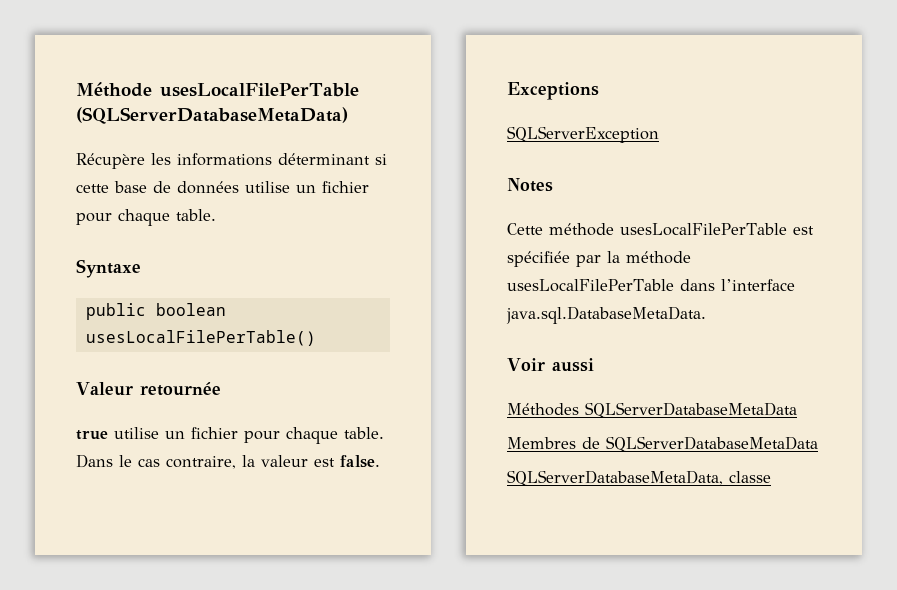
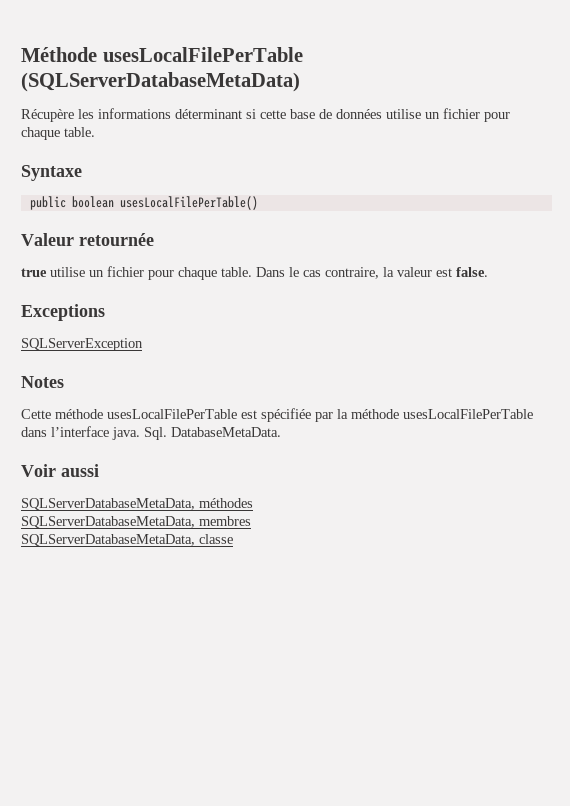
- Cette méthode usesLocalFilePerTable est spécifiée par la méthode usesLocalFilePerTable dans l’interface java.sql.DatabaseMetaData.
+ Cette méthode usesLocalFilePerTable est spécifiée par la méthode usesLocalFilePerTable dans l’interface java. Sql. DatabaseMetaData.
- Méthodes SQLServerDatabaseMetaData
- Membres de SQLServerDatabaseMetaData
+ SQLServerDatabaseMetaData, méthodes
+ SQLServerDatabaseMetaData, membres

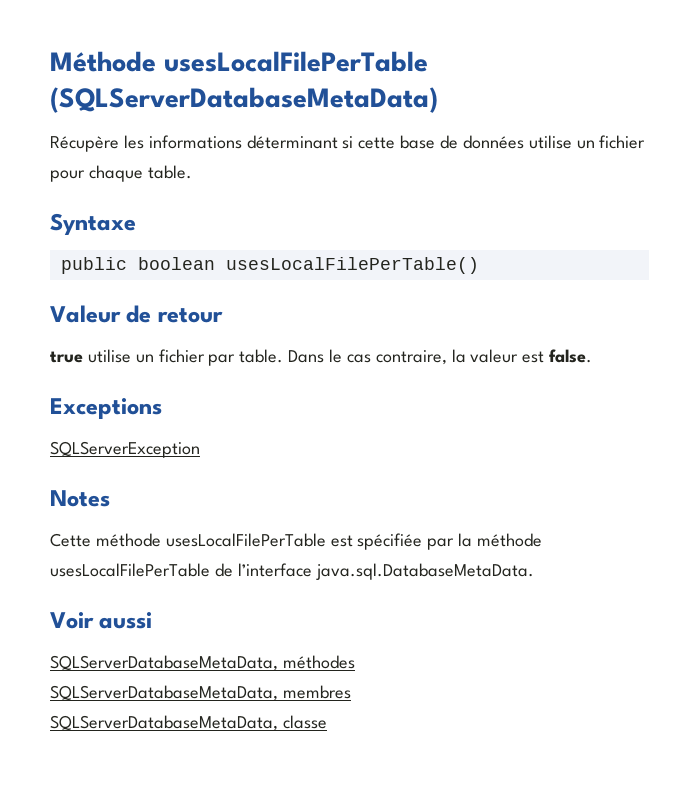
- Valeur retournée
+ Valeur de retour
- true utilise un fichier pour chaque table.
+ true utilise un fichier par table.
- Cette méthode usesLocalFilePerTable est spécifiée par la méthode usesLocalFilePerTable dans l’interface java. Sql. DatabaseMetaData.
+ Cette méthode usesLocalFilePerTable est spécifiée par la méthode usesLocalFilePerTable de l’interface java.sql.DatabaseMetaData.

